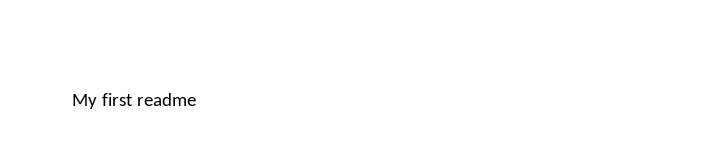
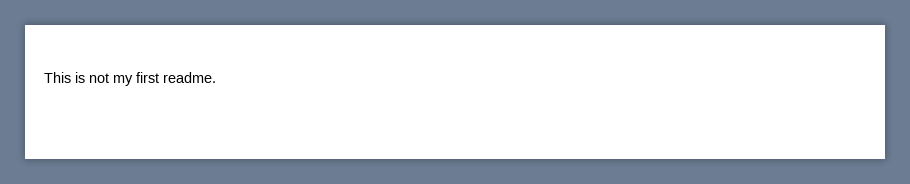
- My first readme
+ This is not my first readme.

